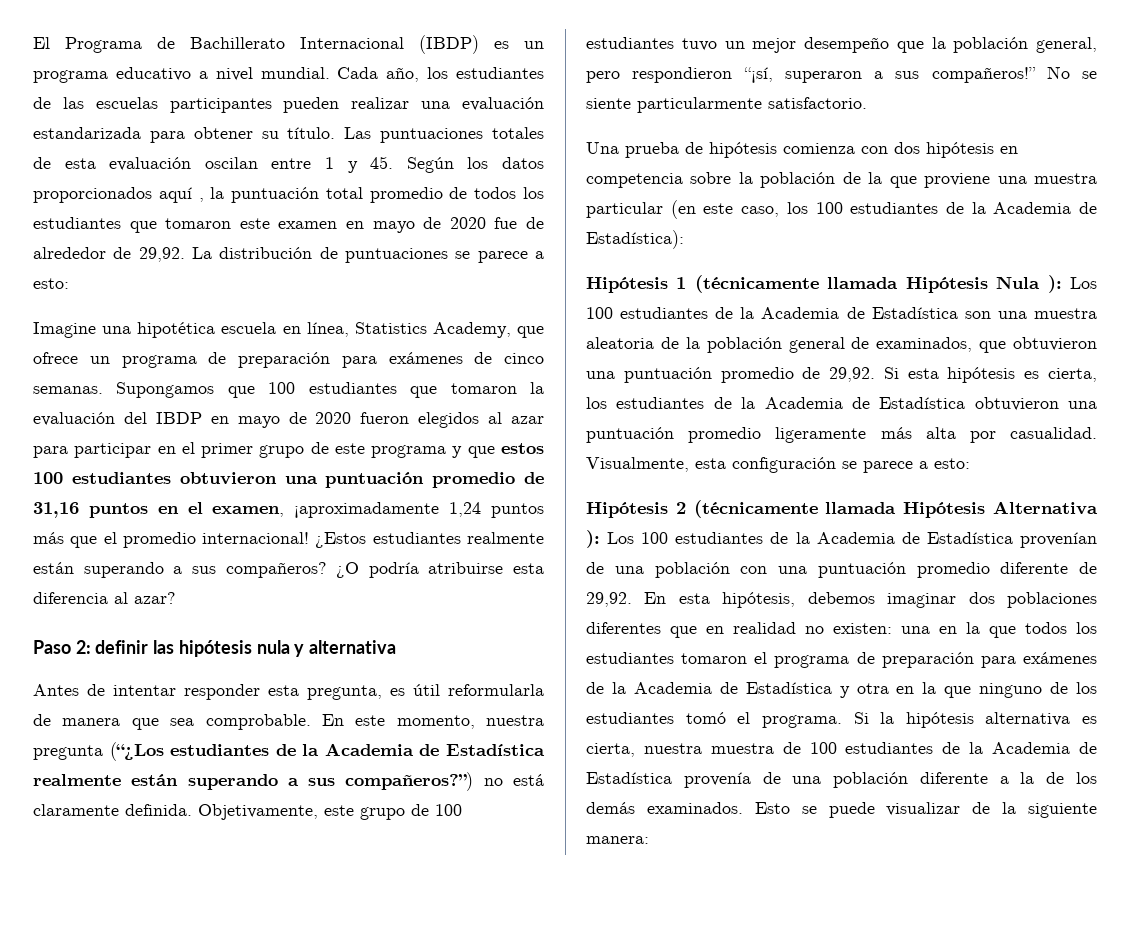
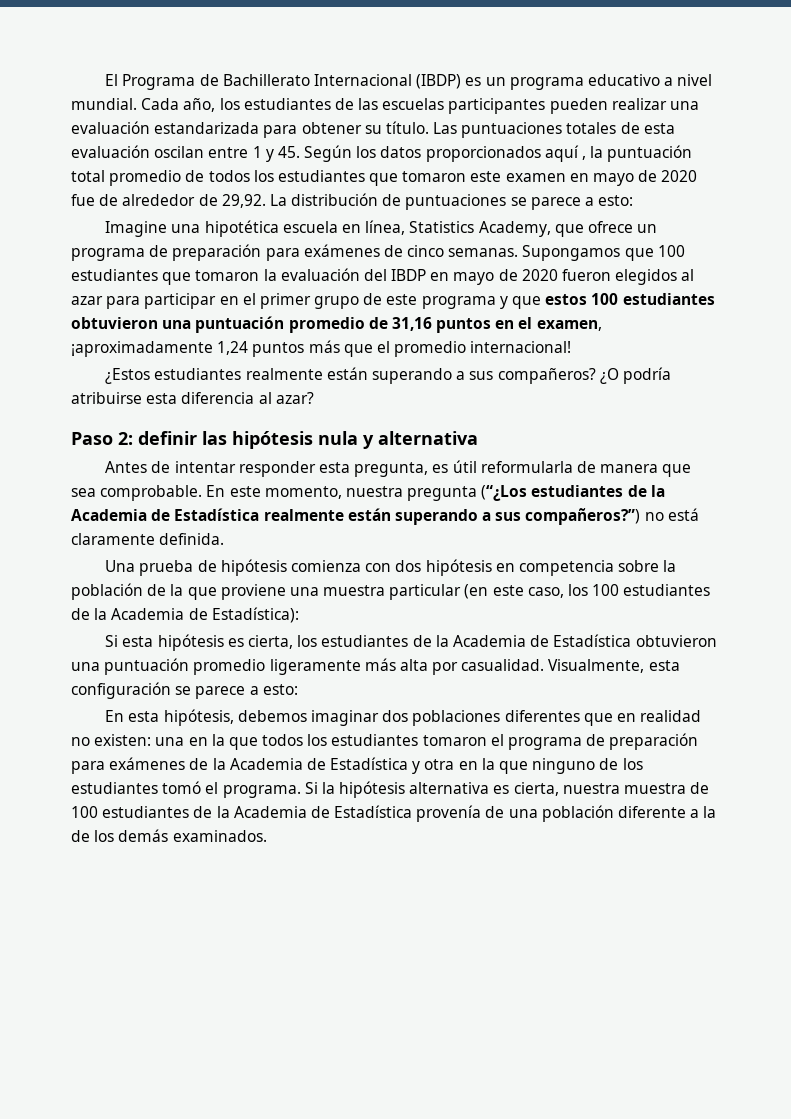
- Supongamos que 100 estudiantes que tomaron la evaluación del IBDP en mayo de 2020 fueron elegidos al azar para participar en el primer grupo de este programa y que estos 100 estudiantes obtuvieron una puntuación promedio de 31,16 puntos en el examen, ¡aproximadamente 1,24 puntos más que el promedio internacional! ¿Estos estudiantes realmente están superando a sus compañeros?
+ Supongamos que 100 estudiantes que tomaron la evaluación del IBDP en mayo de 2020 fueron elegidos al azar para participar en el primer grupo de este programa y que estos 100 estudiantes obtuvieron una puntuación promedio de 31,16 puntos en el examen, ¡aproximadamente 1,24 puntos más que el promedio internacional!
+ ¿Estos estudiantes realmente están superando a sus compañeros?
- Objetivamente, este grupo de 100 estudiantes tuvo un mejor desempeño que la población general, pero respondieron “¡sí, superaron a sus compañeros!” No se siente particularmente satisfactorio.
- Hipótesis 1 (técnicamente llamada Hipótesis Nula ): Los 100 estudiantes de la Academia de Estadística son una muestra aleatoria de la población general de examinados, que obtuvieron una puntuación promedio de 29,92.
- Hipótesis 2 (técnicamente llamada Hipótesis Alternativa ): Los 100 estudiantes de la Academia de Estadística provenían de una población con una puntuación promedio diferente de 29,92.
- Esto se puede visualizar de la siguiente manera:

